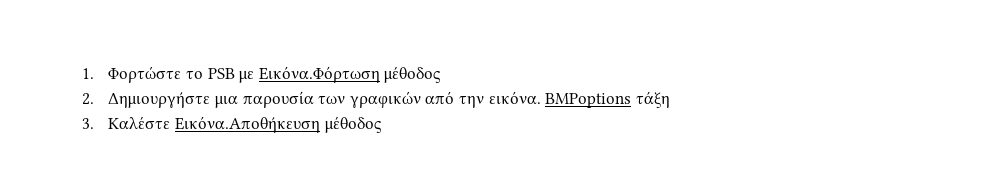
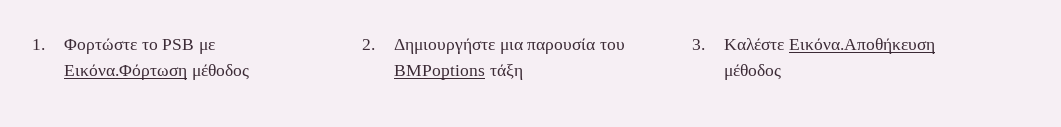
- 2. Δημιουργήστε μια παρουσία των γραφικών από την εικόνα. BMPoptions τάξη
+ 2. Δημιουργήστε μια παρουσία του BMPoptions τάξη

